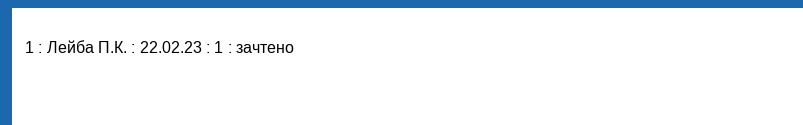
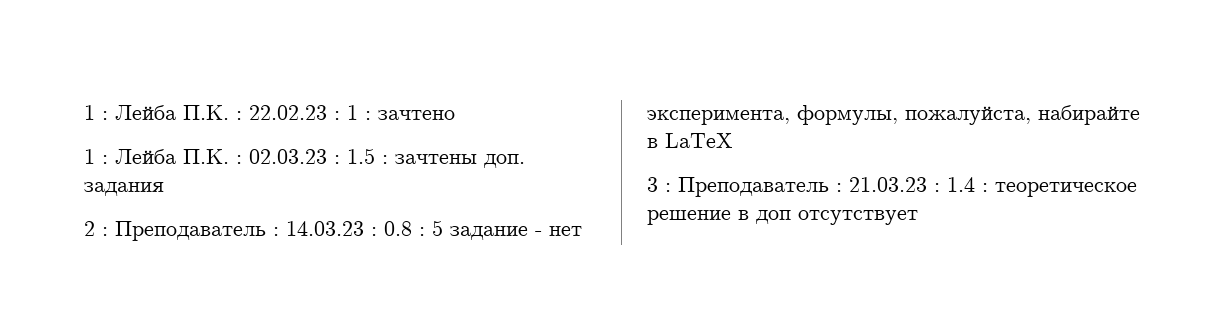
+ 1 : Лейба П.К. : 02.03.23 : 1.5 : зачтены доп. задания
+ 2 : Преподаватель : 14.03.23 : 0.8 : 5 задание - нет эксперимента, формулы, пожалуйста, набирайте в LaTeX
+ 3 : Преподаватель : 21.03.23 : 1.4 : теоретическое решение в доп отсутствует

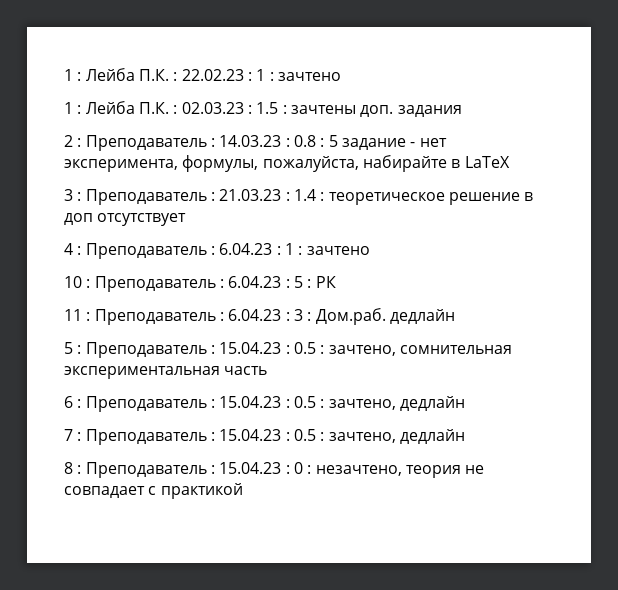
+ 4 : Преподаватель : 6.04.23 : 1 : зачтено
+ 10 : Преподаватель : 6.04.23 : 5 : РК
+ 11 : Преподаватель : 6.04.23 : 3 : Дом.раб. дедлайн
+ 5 : Преподаватель : 15.04.23 : 0.5 : зачтено, сомнительная экспериментальная часть
+ 6 : Преподаватель : 15.04.23 : 0.5 : зачтено, дедлайн
+ 7 : Преподаватель : 15.04.23 : 0.5 : зачтено, дедлайн
+ 8 : Преподаватель : 15.04.23 : 0 : незачтено, теория не совпадает с практикой

